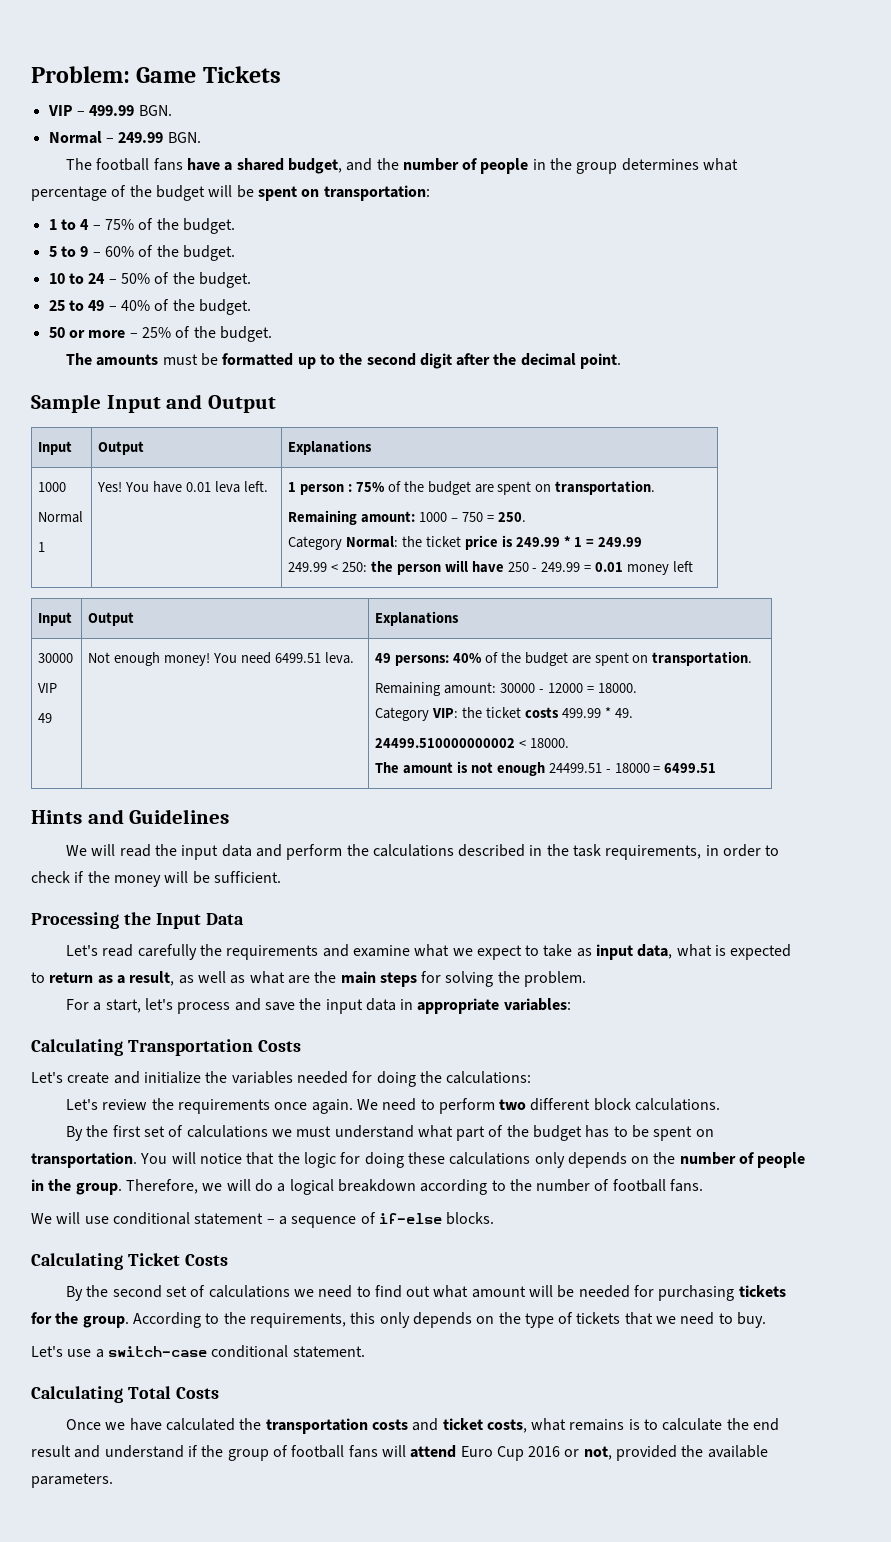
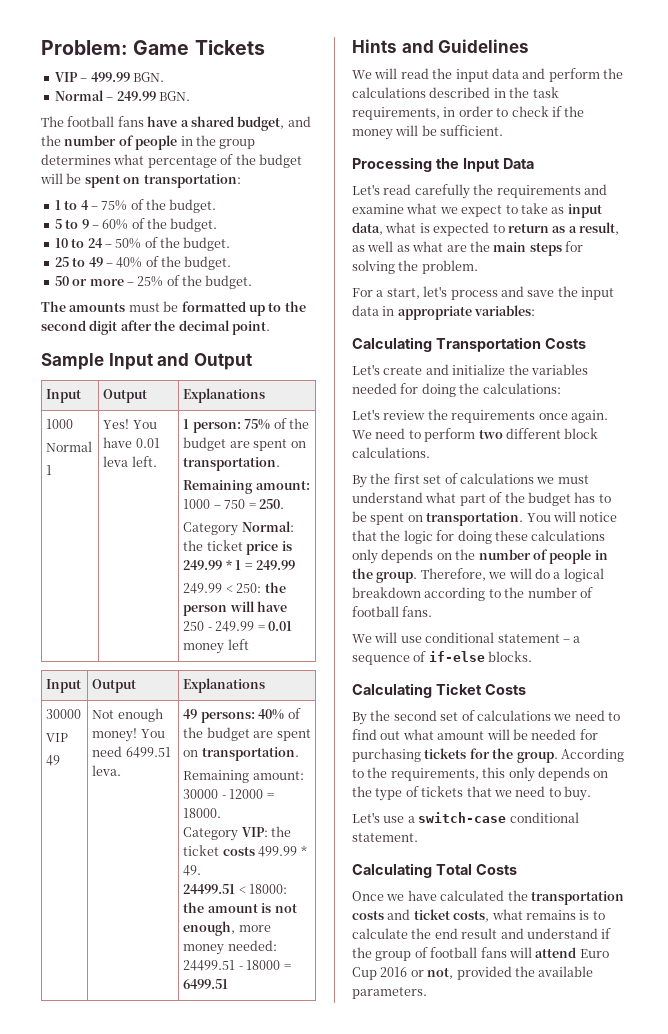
- 1 person : 75% of the budget are spent on transportation.
+ 1 person: 75% of the budget are spent on transportation.
- 24499.510000000002 < 18000.
- The amount is not enough 24499.51 - 18000 = 6499.51
+ 24499.51 < 18000: the amount is not enough, more money needed: 24499.51 - 18000 = 6499.51

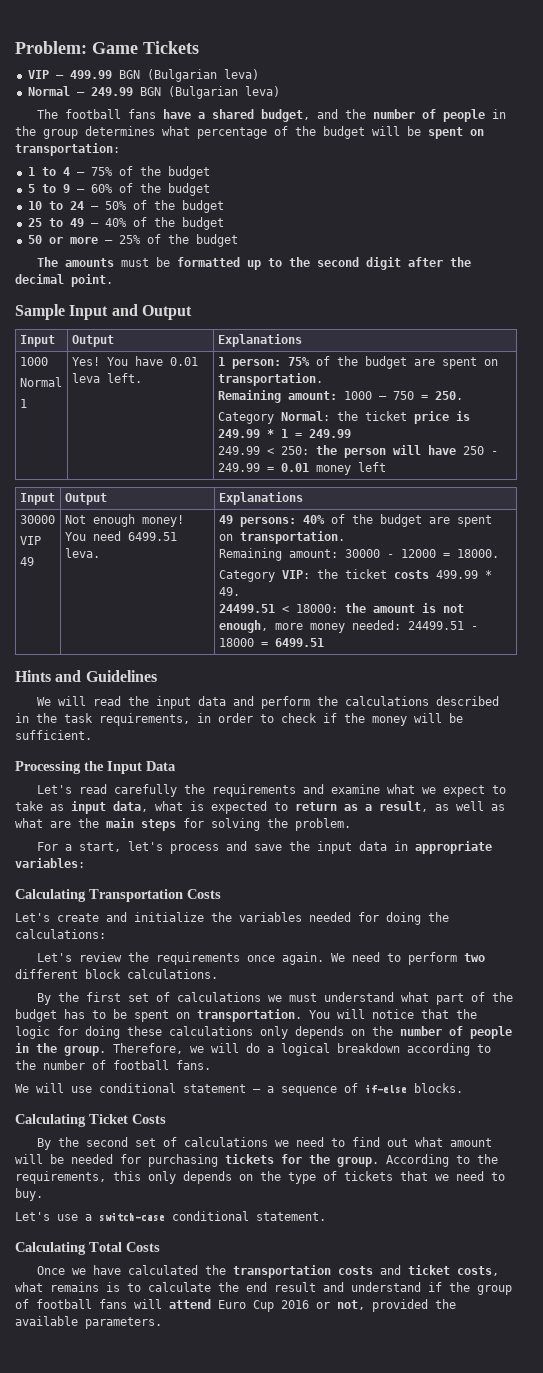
- VIP – 499.99 BGN.
+ VIP – 499.99 BGN (Bulgarian leva)
- Normal – 249.99 BGN.
+ Normal – 249.99 BGN (Bulgarian leva)
- 1 to 4 – 75% of the budget.
+ 1 to 4 – 75% of the budget
- 5 to 9 – 60% of the budget.
+ 5 to 9 – 60% of the budget
- 10 to 24 – 50% of the budget.
+ 10 to 24 – 50% of the budget
- 25 to 49 – 40% of the budget.
+ 25 to 49 – 40% of the budget
- 50 or more – 25% of the budget.
+ 50 or more – 25% of the budget

